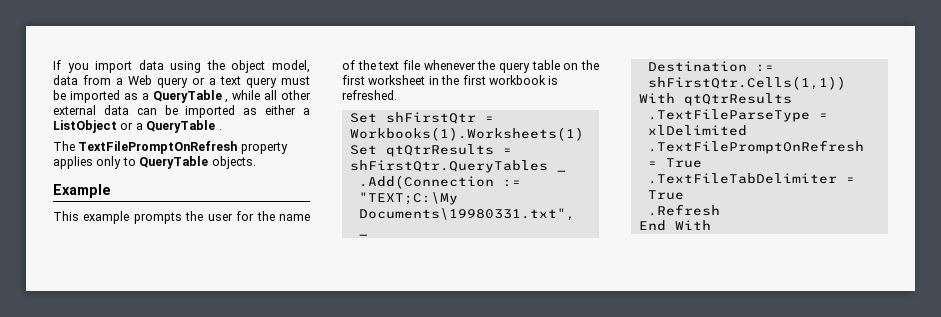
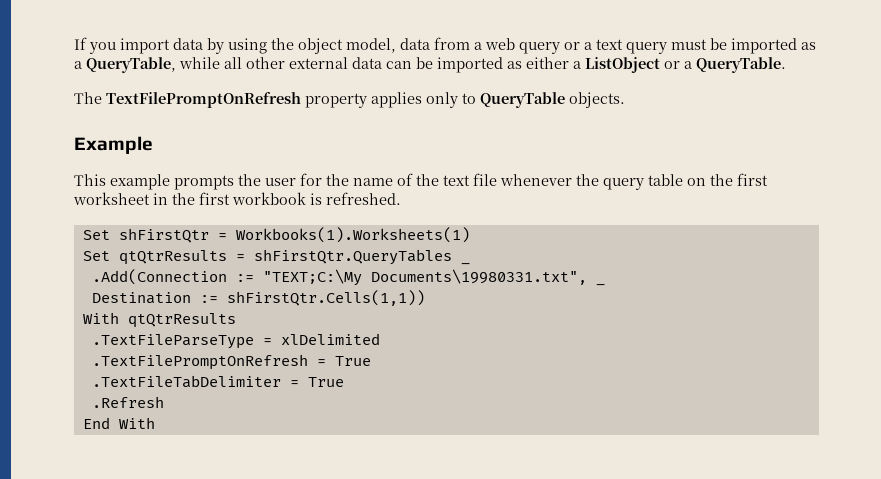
- If you import data using the object model, data from a Web query or a text query must be imported as a QueryTable , while all other external data can be imported as either a ListObject or a QueryTable .
+ If you import data by using the object model, data from a web query or a text query must be imported as a QueryTable, while all other external data can be imported as either a ListObject or a QueryTable.

